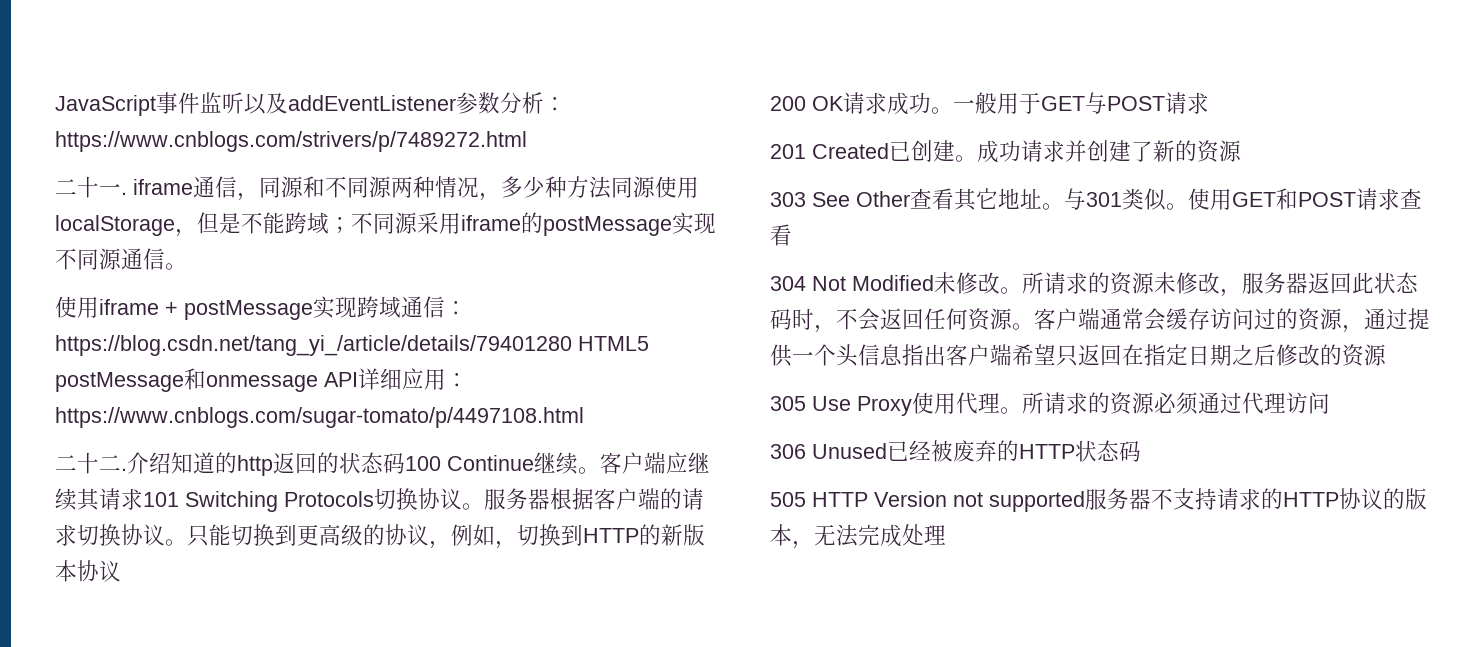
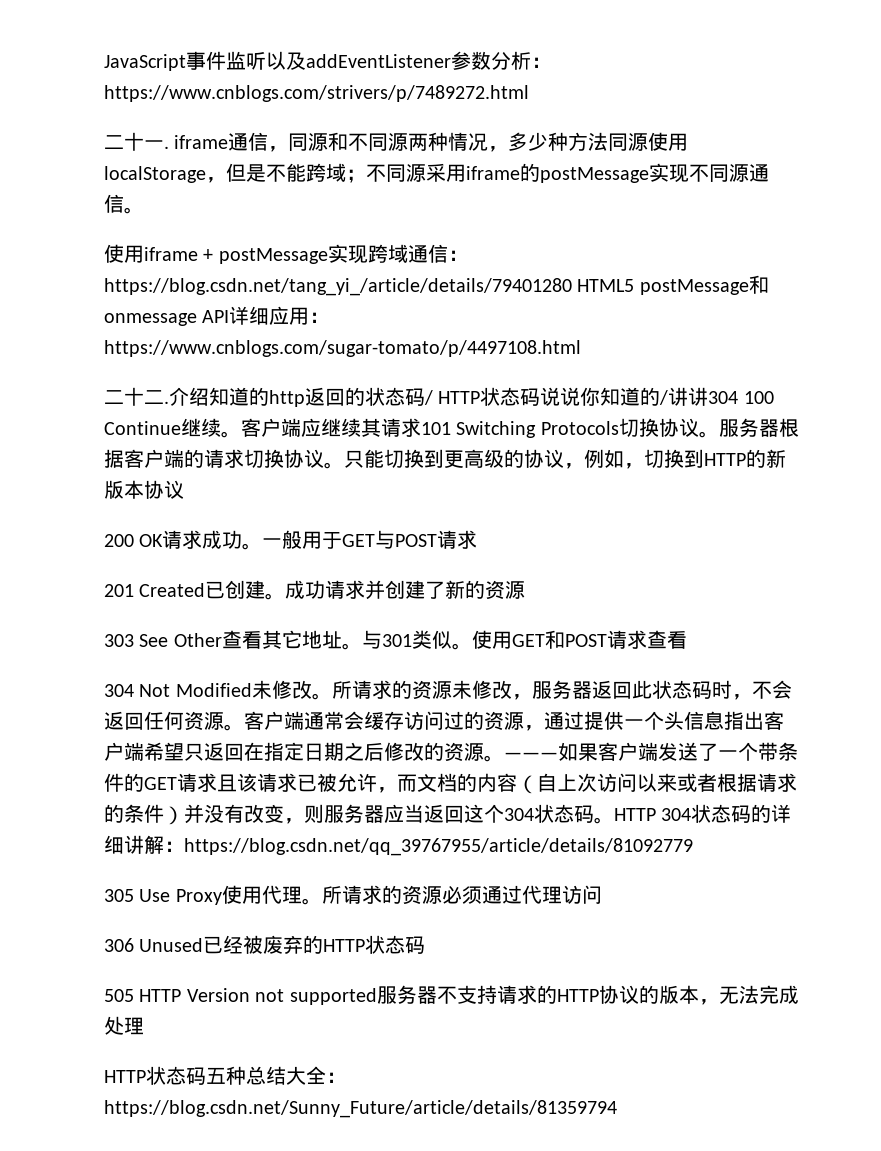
- 介绍知道的http返回的状态码100 Continue继续。
+ 介绍知道的http返回的状态码/ HTTP状态码说说你知道的/讲讲304 100 Continue继续。
- 客户端通常会缓存访问过的资源，通过提供一个头信息指出客户端希望只返回在指定日期之后修改的资源
+ 客户端通常会缓存访问过的资源，通过提供一个头信息指出客户端希望只返回在指定日期之后修改的资源。———如果客户端发送了一个带条件的GET请求且该请求已被允许，而文档的内容（自上次访问以来或者根据请求的条件）并没有改变，则服务器应当返回这个304状态码。HTTP 304状态码的详细讲解：https://blog.csdn.net/qq_39767955/article/details/81092779
+ HTTP状态码五种总结大全：https://blog.csdn.net/Sunny_Future/article/details/81359794

